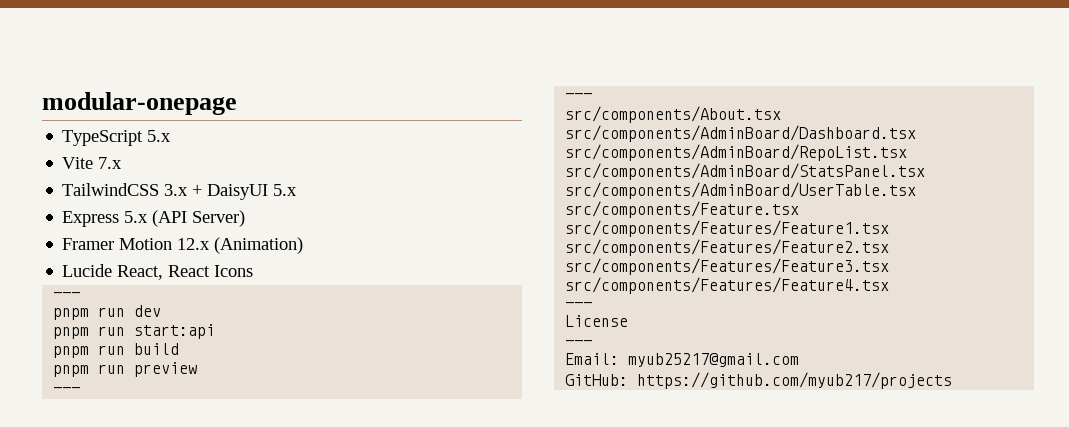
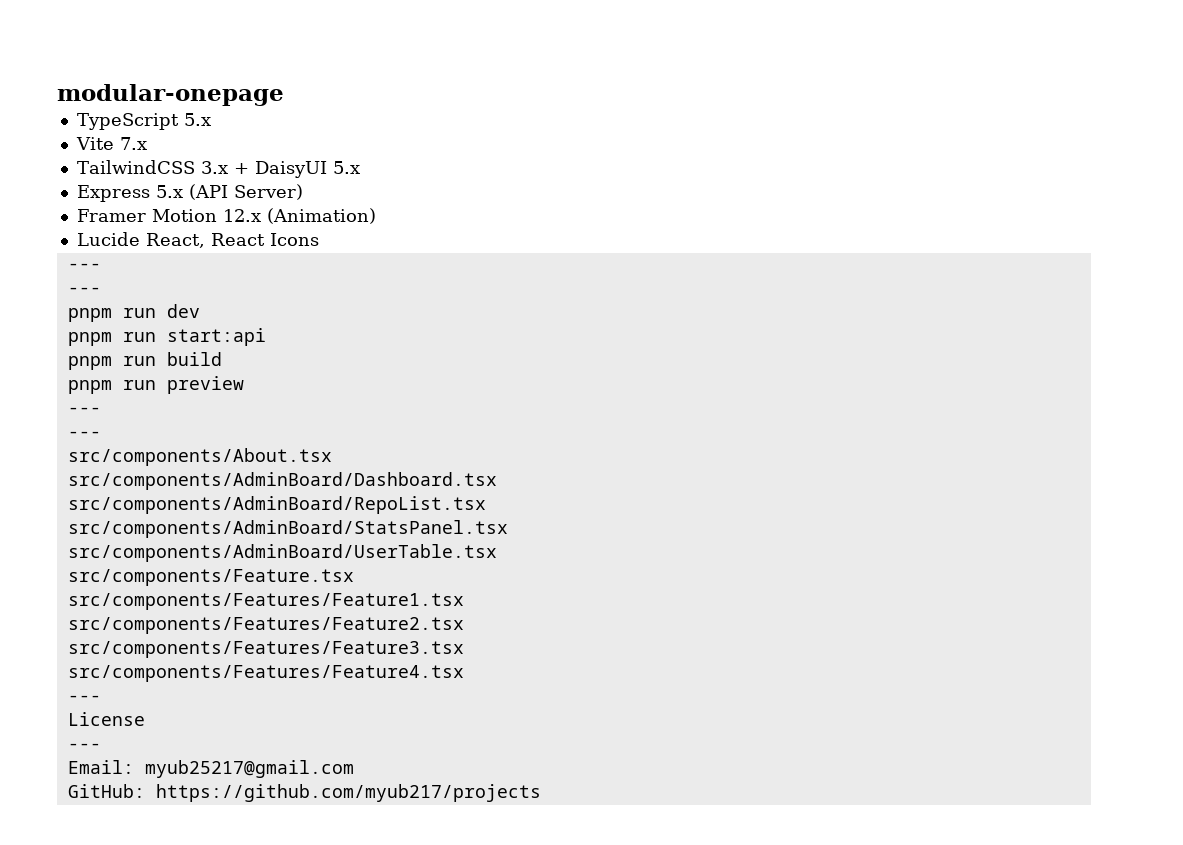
  Lucide React, React Icons
+ ---

